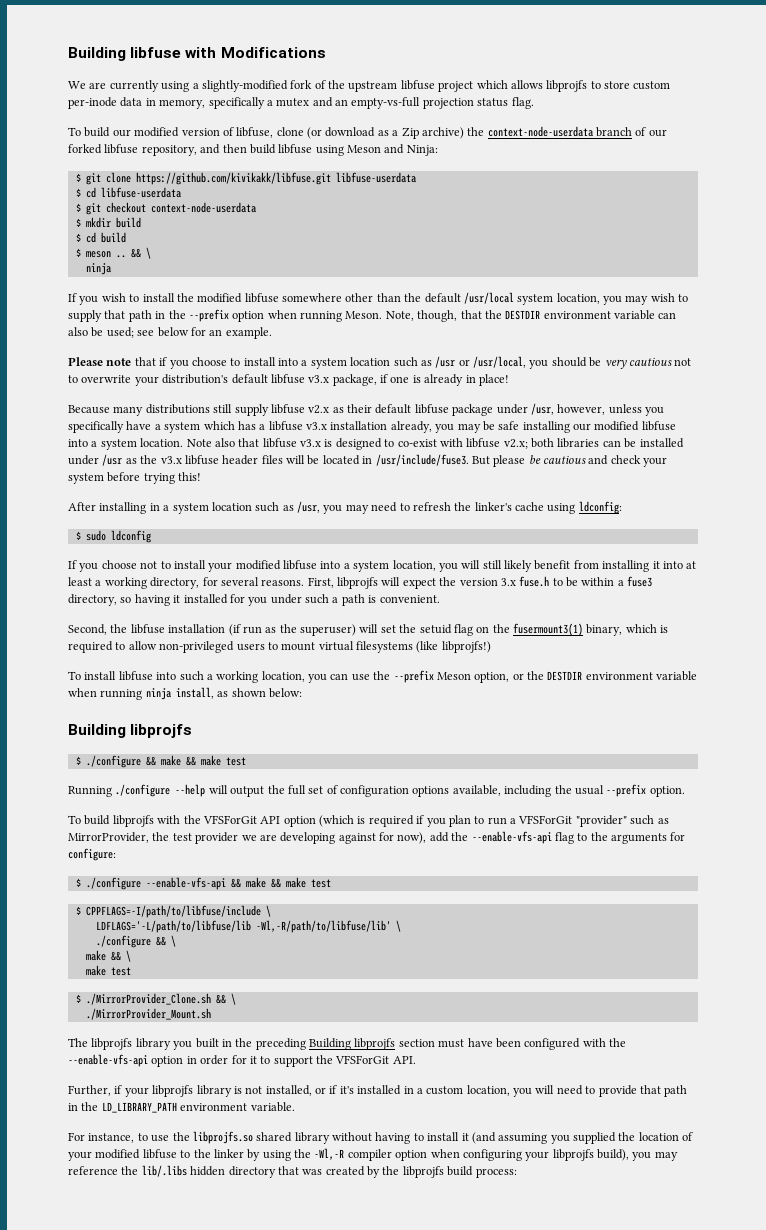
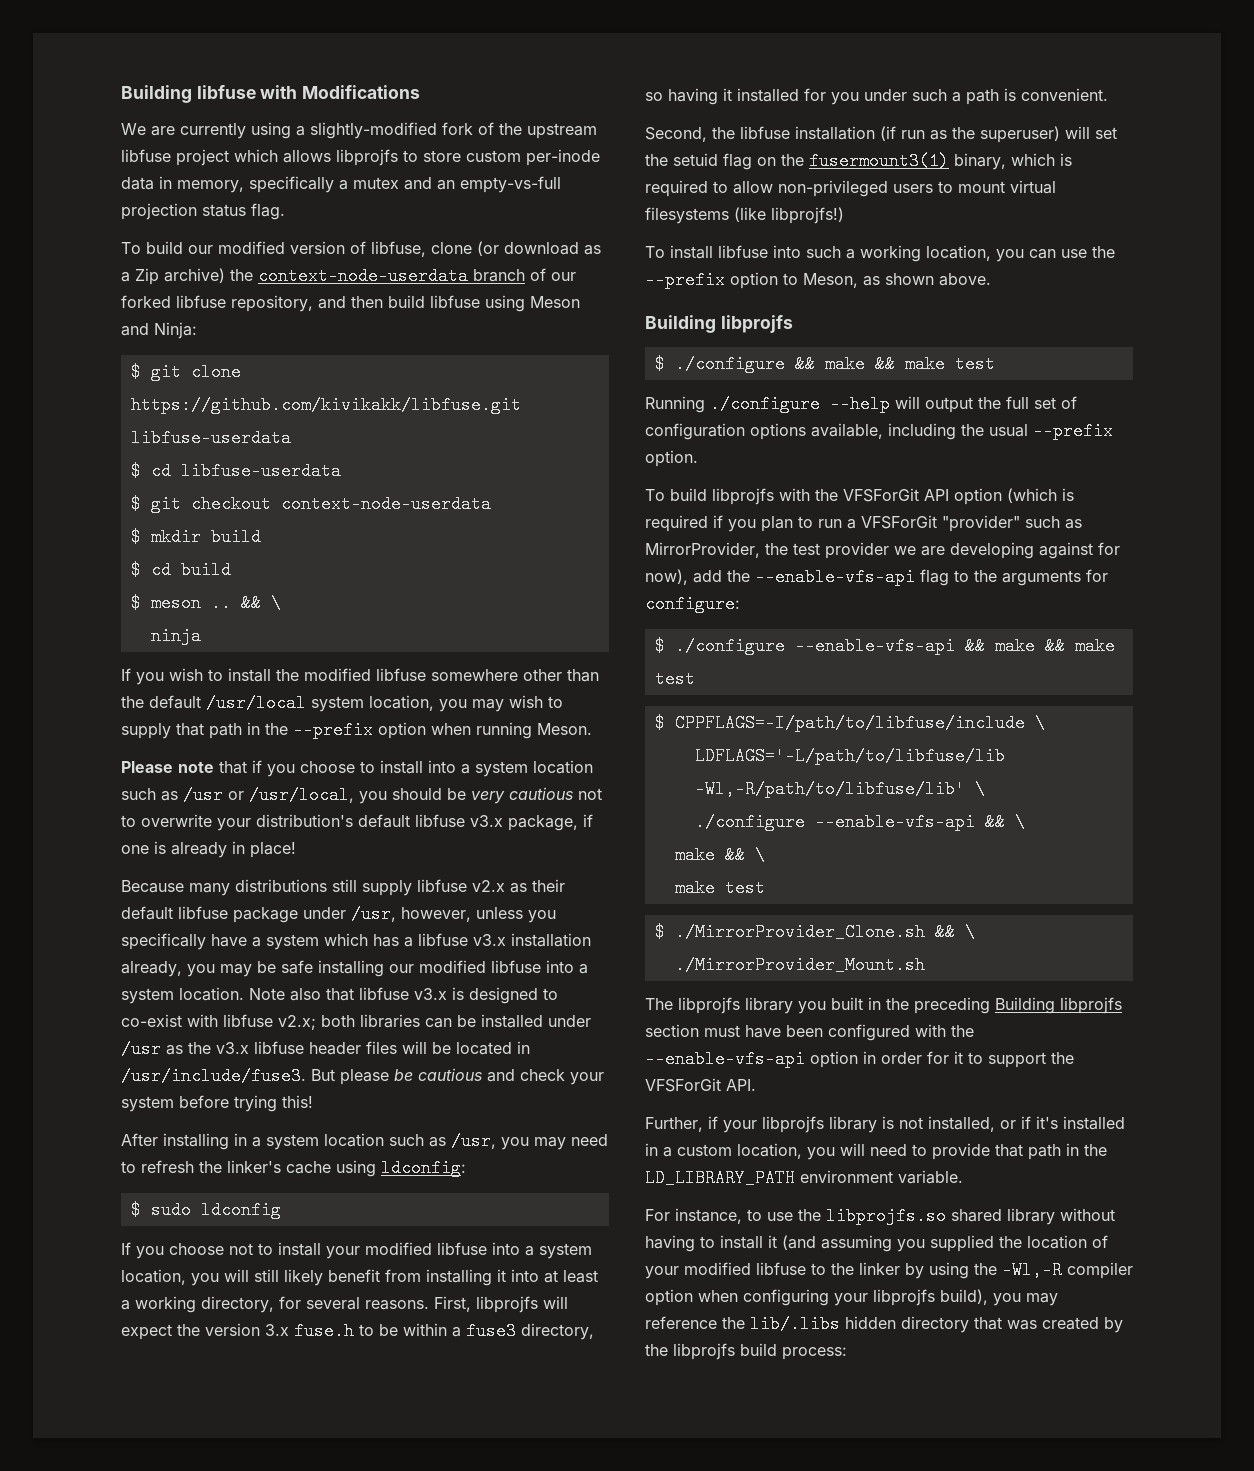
- Note, though, that the DESTDIR environment variable can also be used; see below for an example.
- To install libfuse into such a working location, you can use the --prefix Meson option, or the DESTDIR environment variable when running ninja install, as shown below:
+ To install libfuse into such a working location, you can use the --prefix option to Meson, as shown above.
- ./configure && \
+ ./configure --enable-vfs-api && \

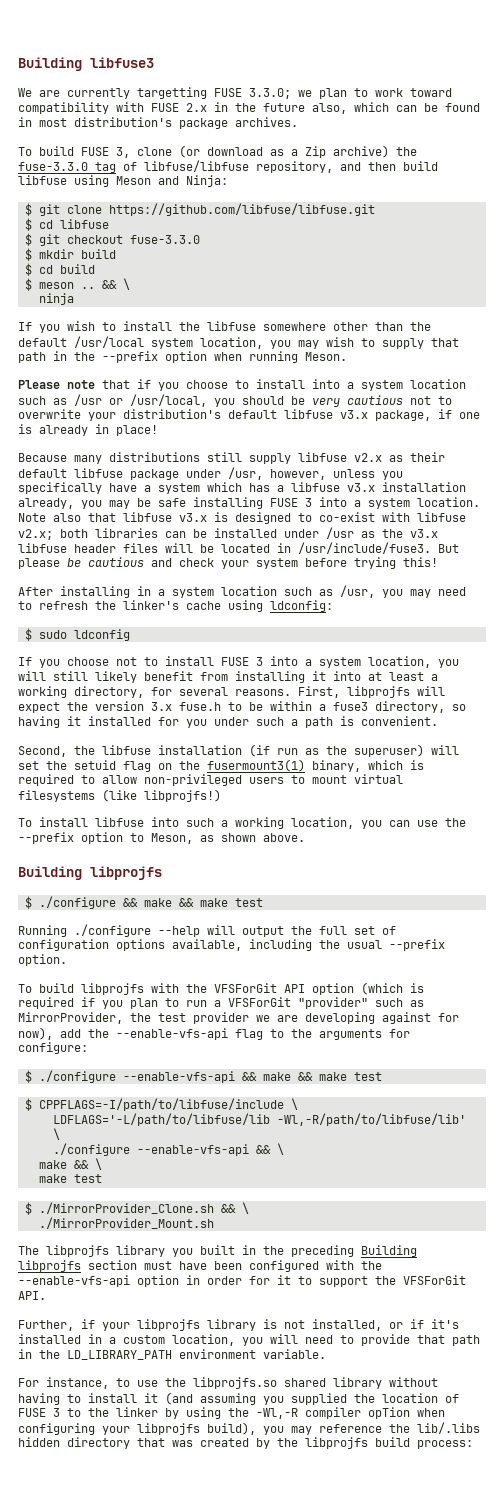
- Building libfuse with Modifications
+ Building libfuse3
- We are currently using a slightly-modified fork of the upstream libfuse project which allows libprojfs to store custom per-inode data in memory, specifically a mutex and an empty-vs-full projection status flag.
- To build our modified version of libfuse, clone (or download as a Zip archive) the context-node-userdata branch of our forked libfuse repository, and then build libfuse using Meson and Ninja:
+ We are currently targetting FUSE 3.3.0; we plan to work toward compatibility with FUSE 2.x in the future also, which can be found in most distribution's package archives.
+ To build FUSE 3, clone (or download as a Zip archive) the fuse-3.3.0 tag of libfuse/libfuse repository, and then build libfuse using Meson and Ninja:
- $ git clone https://github.com/kivikakk/libfuse.git libfuse-userdata
- $ cd libfuse-userdata
+ $ git clone https://github.com/libfuse/libfuse.git
+ $ cd libfuse
- $ git checkout context-node-userdata
+ $ git checkout fuse-3.3.0
- If you wish to install the modified libfuse somewhere other than the default /usr/local system location, you may wish to supply that path in the --prefix option when running Meson.
+ If you wish to install the libfuse somewhere other than the default /usr/local system location, you may wish to supply that path in the --prefix option when running Meson.
- Because many distributions still supply libfuse v2.x as their default libfuse package under /usr, however, unless you specifically have a system which has a libfuse v3.x installation already, you may be safe installing our modified libfuse into a system location.
+ Because many distributions still supply libfuse v2.x as their default libfuse package under /usr, however, unless you specifically have a system which has a libfuse v3.x installation already, you may be safe installing FUSE 3 into a system location.
- If you choose not to install your modified libfuse into a system location, you will still likely benefit from installing it into at least a working directory, for several reasons.
+ If you choose not to install FUSE 3 into a system location, you will still likely benefit from installing it into at least a working directory, for several reasons.
- For instance, to use the libprojfs.so shared library without having to install it (and assuming you supplied the location of your modified libfuse to the linker by using the -Wl,-R compiler option when configuring your libprojfs build), you may reference the lib/.libs hidden directory that was created by the libprojfs build process:
+ For instance, to use the libprojfs.so shared library without having to install it (and assuming you supplied the location of FUSE 3 to the linker by using the -Wl,-R compiler opTion when configuring your libprojfs build), you may reference the lib/.libs hidden directory that was created by the libprojfs build process:

